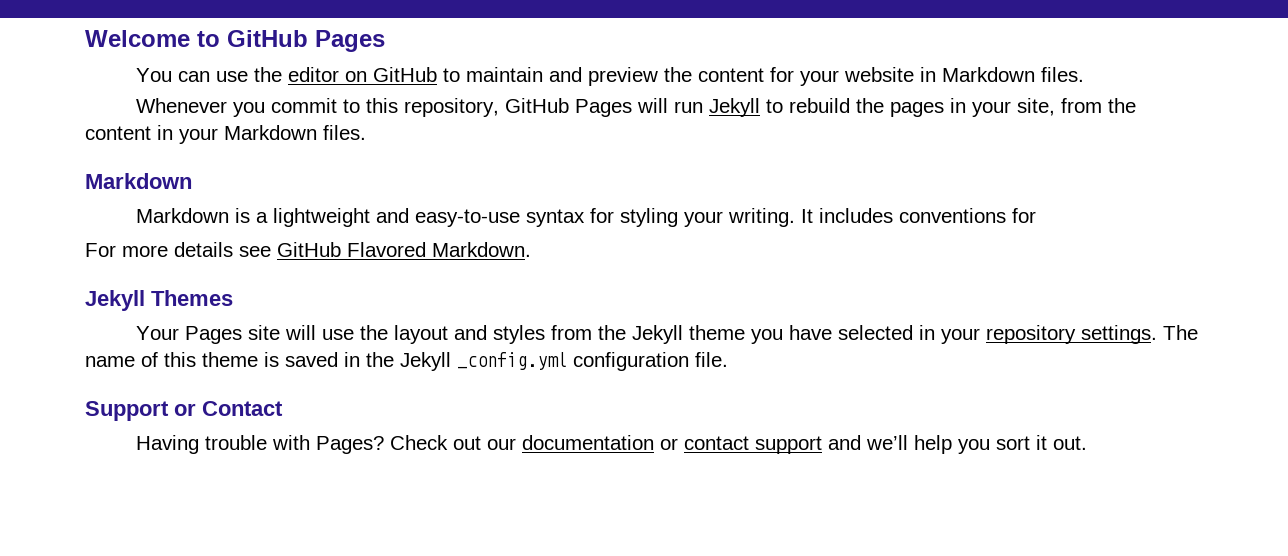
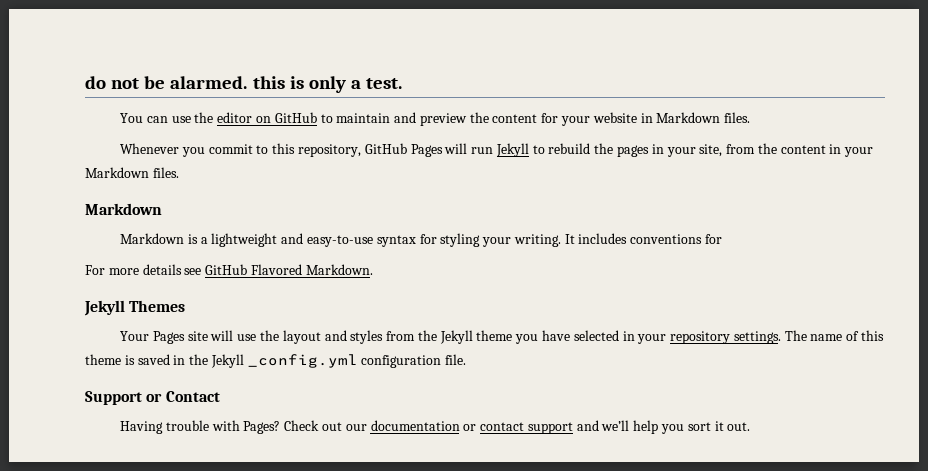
- Welcome to GitHub Pages
+ do not be alarmed. this is only a test.

